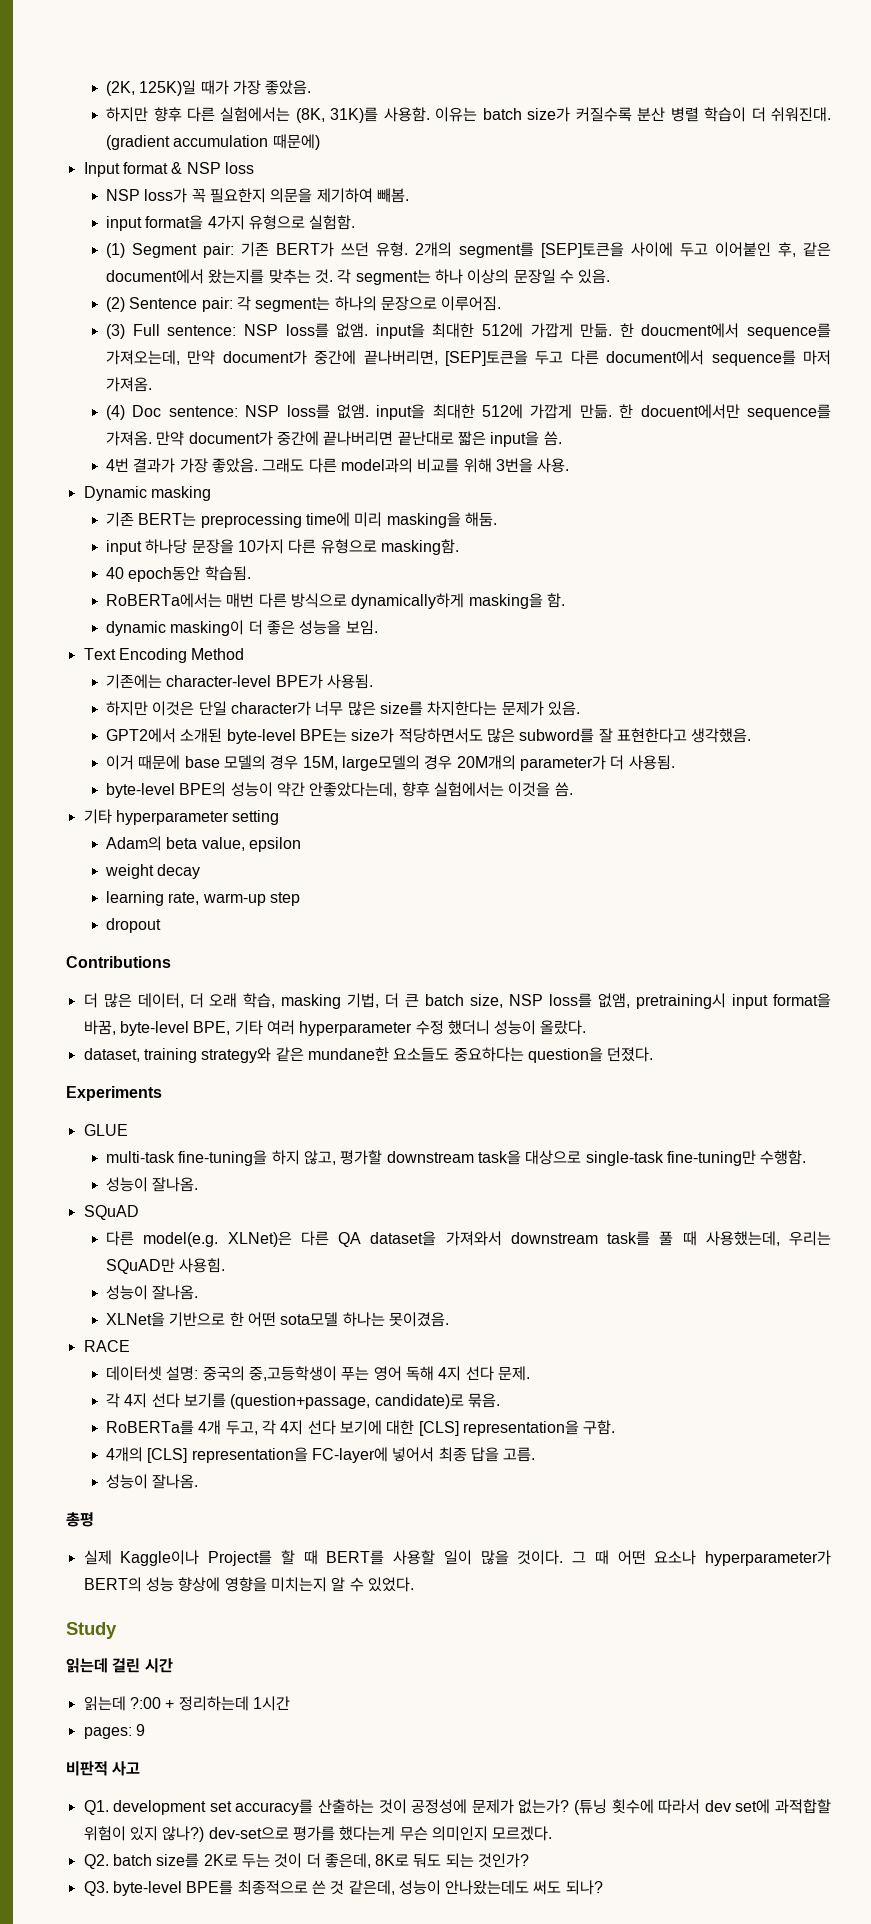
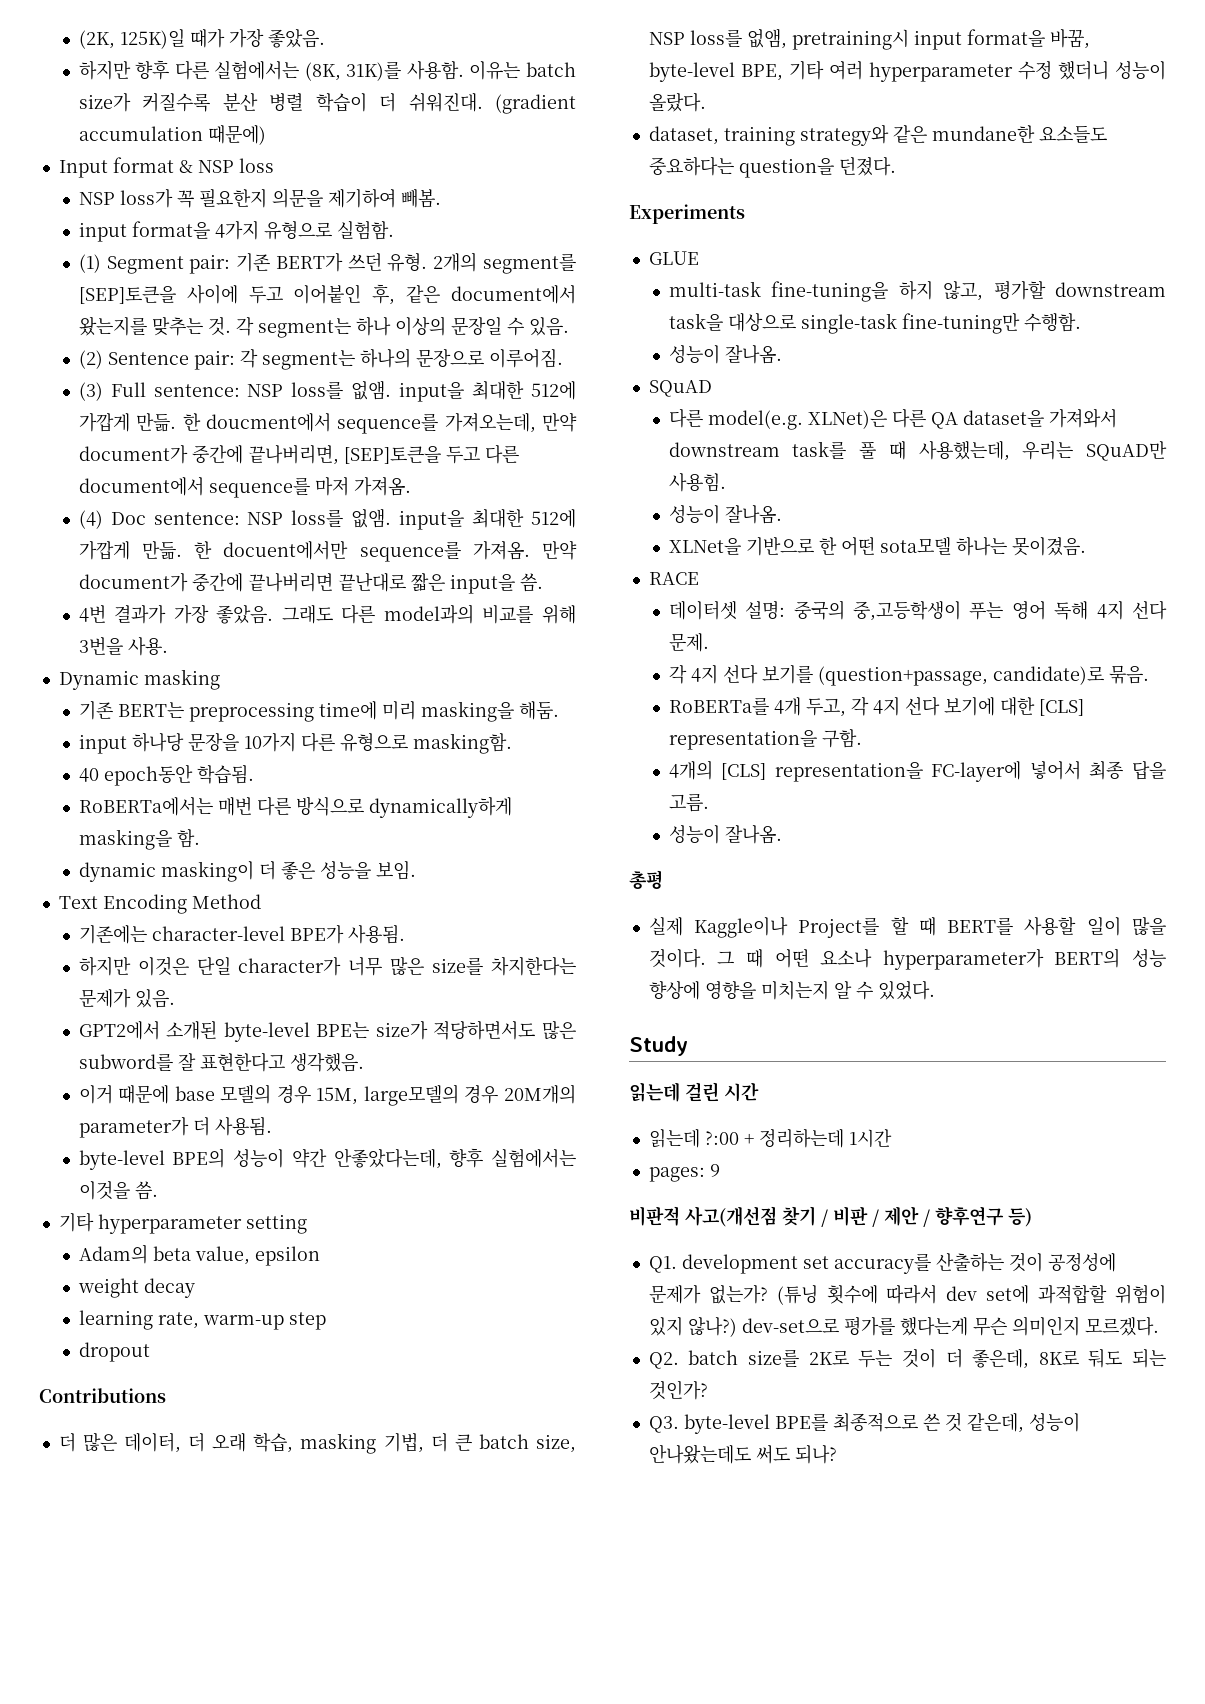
- 비판적 사고
+ 비판적 사고(개선점 찾기 / 비판 / 제안 / 향후연구 등)

